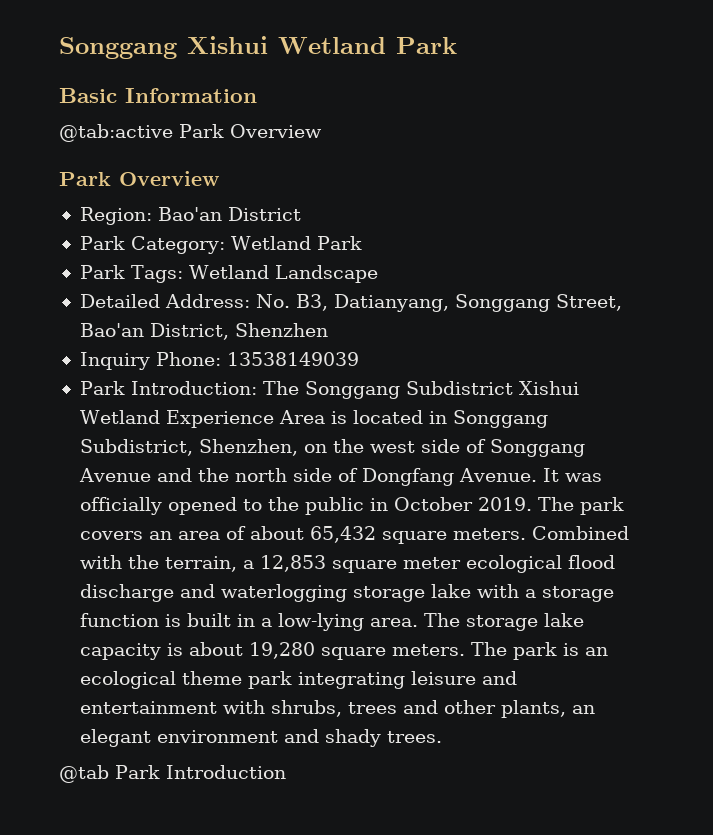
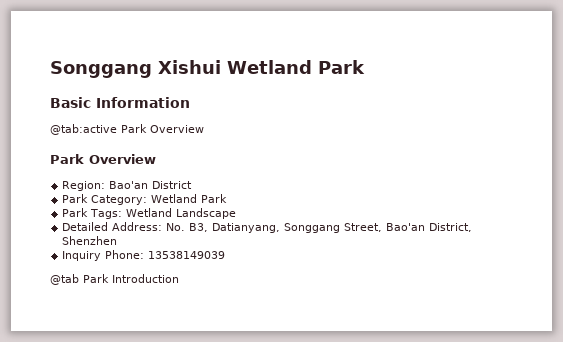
- Park Introduction: The Songgang Subdistrict Xishui Wetland Experience Area is located in Songgang Subdistrict, Shenzhen, on the west side of Songgang Avenue and the north side of Dongfang Avenue. It was officially opened to the public in October 2019. The park covers an area of about 65,432 square meters. Combined with the terrain, a 12,853 square meter ecological flood discharge and waterlogging storage lake with a storage function is built in a low-lying area. The storage lake capacity is about 19,280 square meters. The park is an ecological theme park integrating leisure and entertainment with shrubs, trees and other plants, an elegant environment and shady trees.

